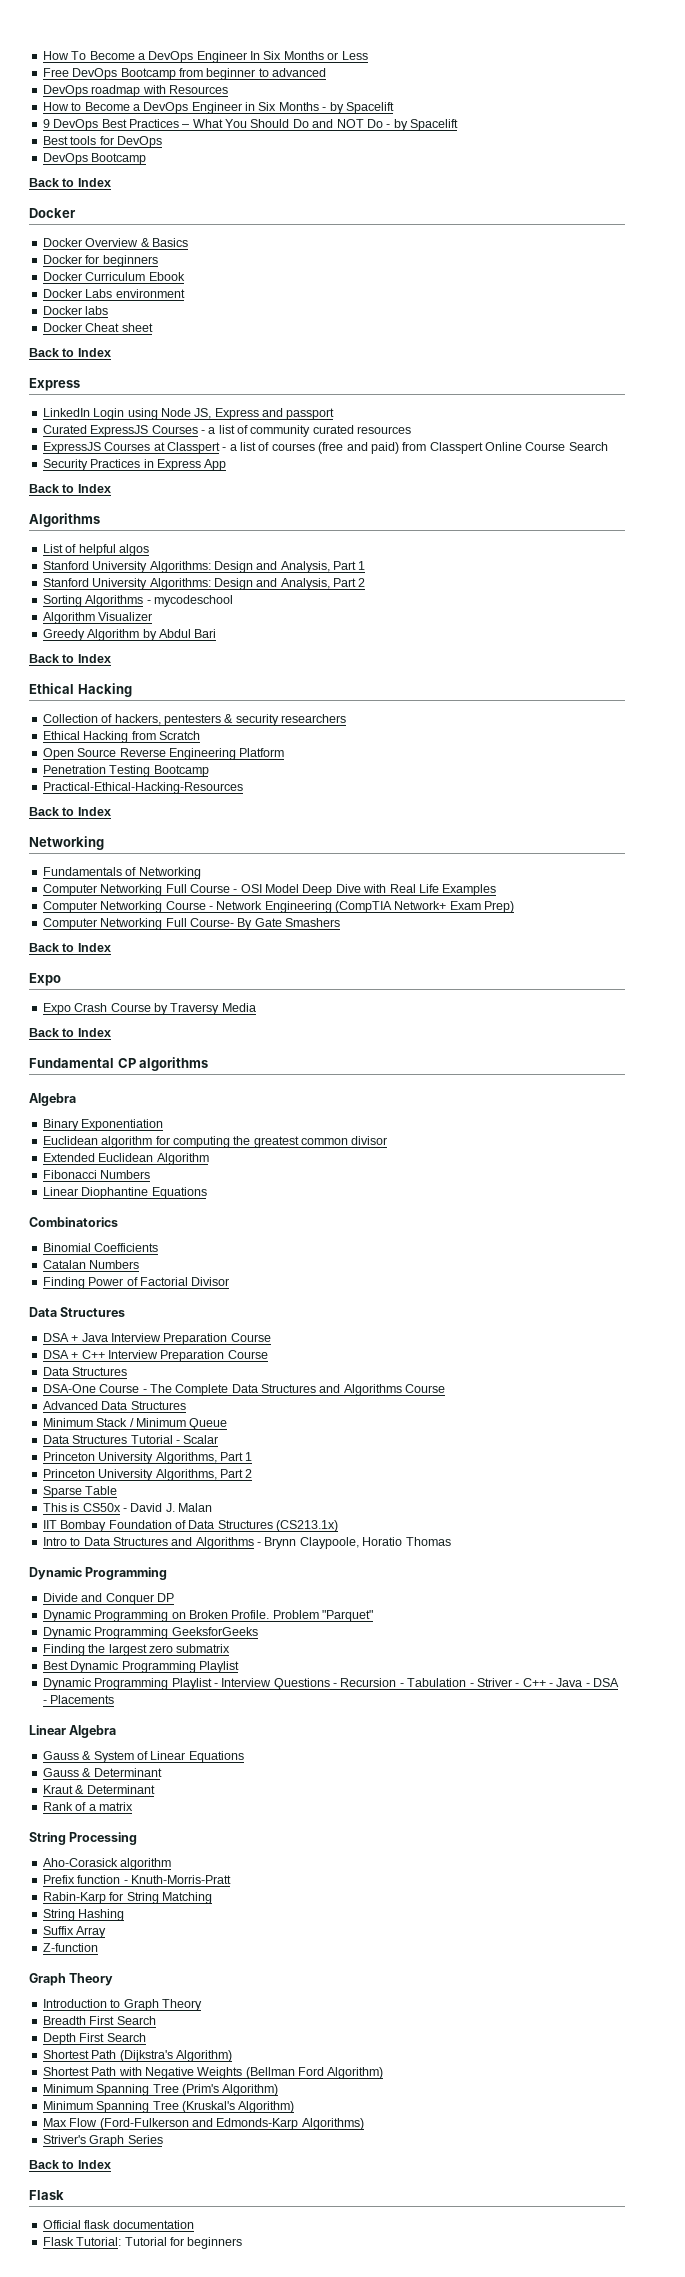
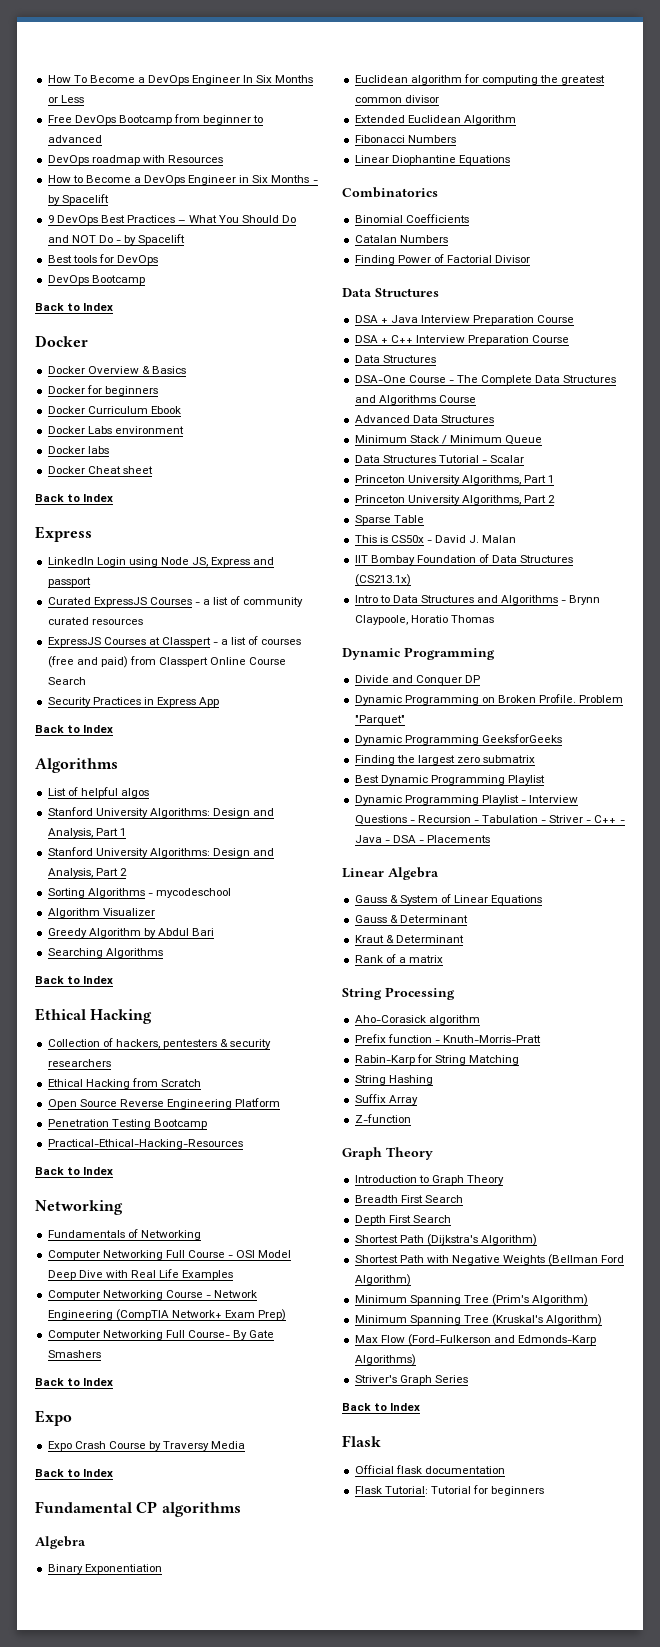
+ Searching Algorithms

